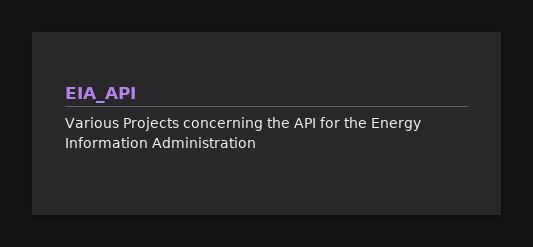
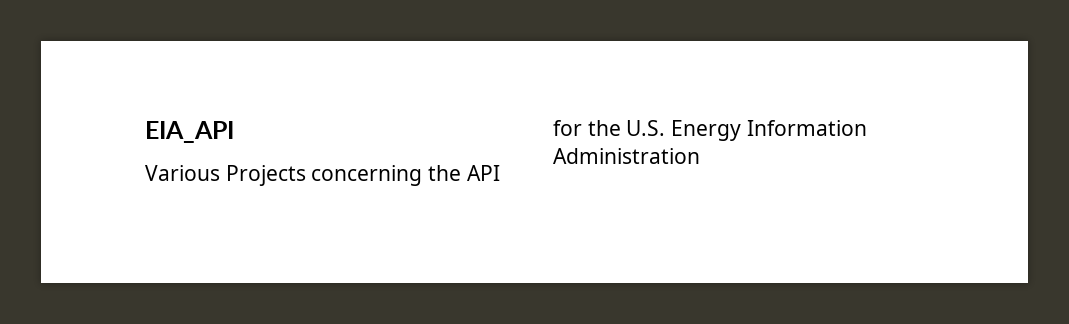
- Various Projects concerning the API for the Energy Information Administration
+ Various Projects concerning the API for the U.S. Energy Information Administration

